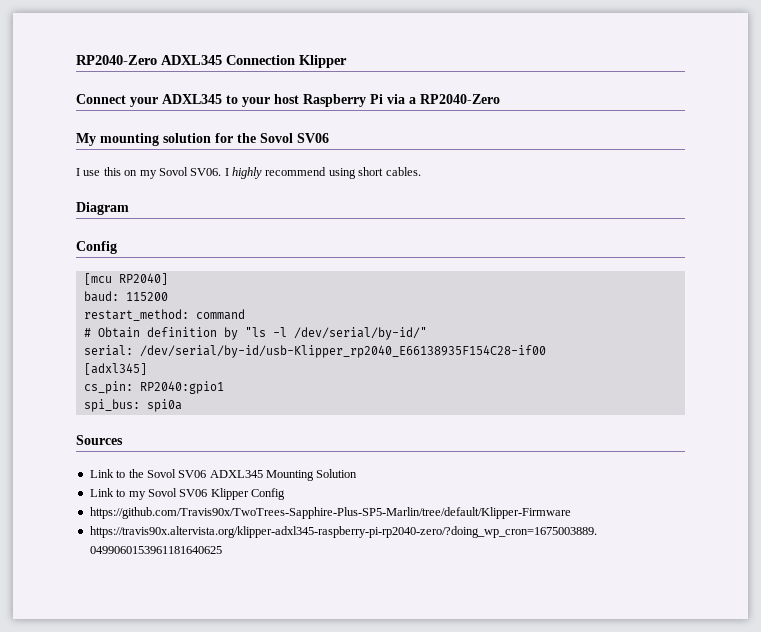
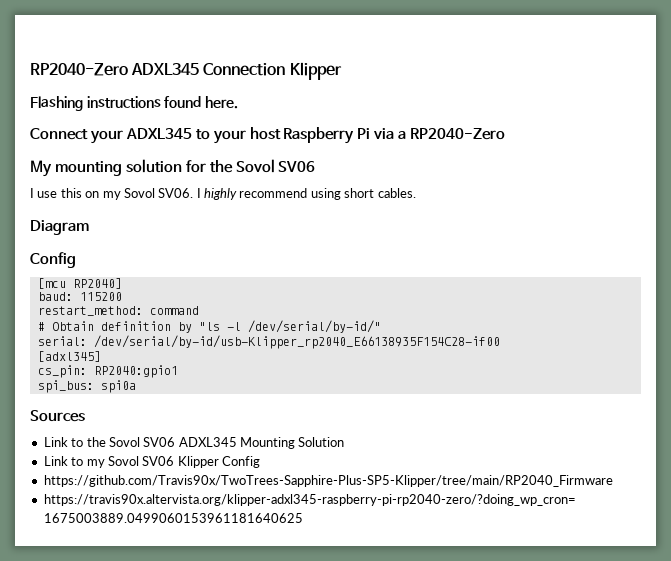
+ Flashing instructions found here.
- https://github.com/Travis90x/TwoTrees-Sapphire-Plus-SP5-Marlin/tree/default/Klipper-Firmware
+ https://github.com/Travis90x/TwoTrees-Sapphire-Plus-SP5-Klipper/tree/main/RP2040_Firmware

